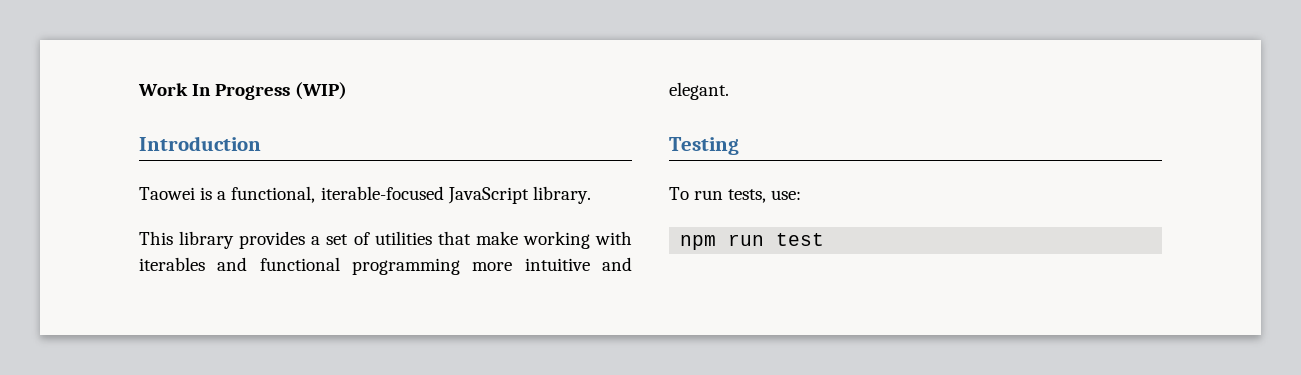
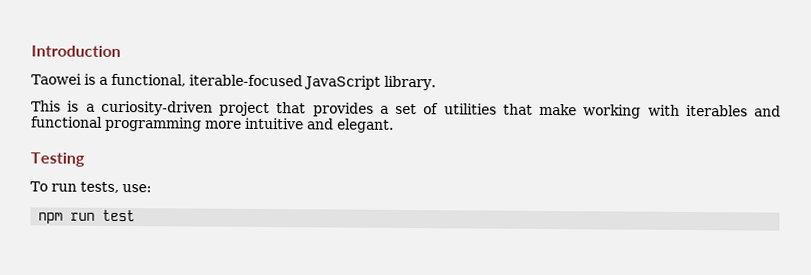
- Work In Progress (WIP)
- This library provides a set of utilities that make working with iterables and functional programming more intuitive and elegant.
+ This is a curiosity-driven project that provides a set of utilities that make working with iterables and functional programming more intuitive and elegant.

